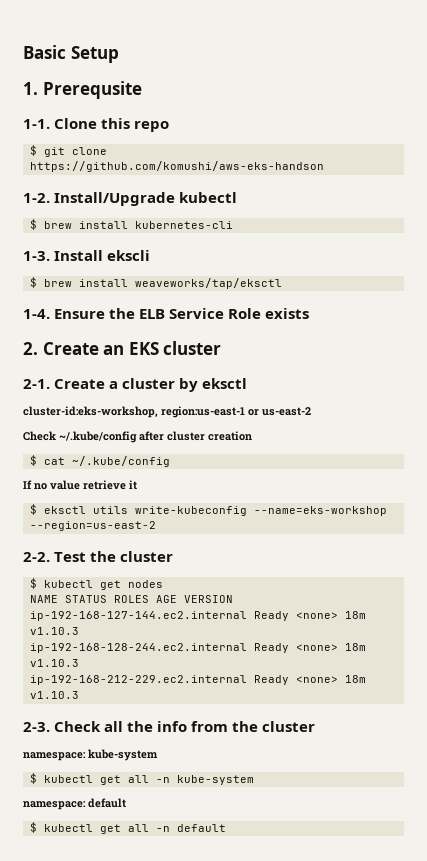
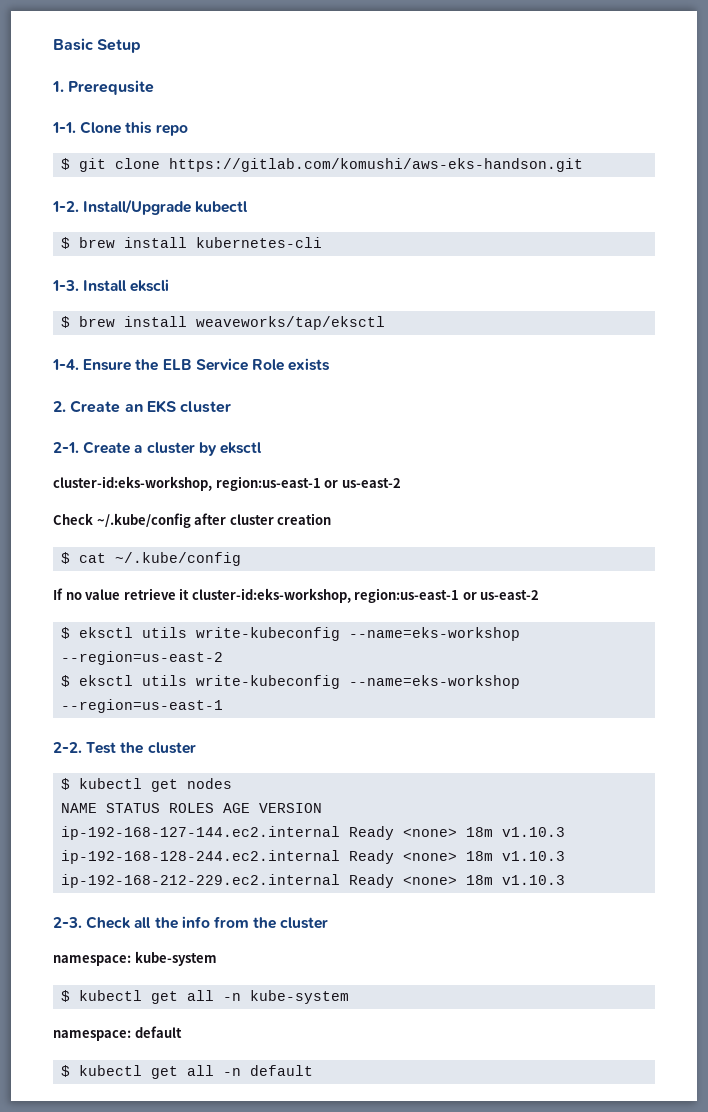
- $ git clone https://github.com/komushi/aws-eks-handson
+ $ git clone https://gitlab.com/komushi/aws-eks-handson.git
- If no value retrieve it
+ If no value retrieve it cluster-id:eks-workshop, region:us-east-1 or us-east-2
+ $ eksctl utils write-kubeconfig --name=eks-workshop --region=us-east-1

